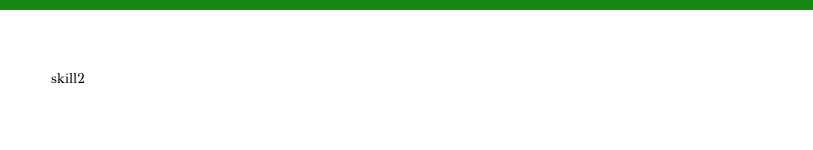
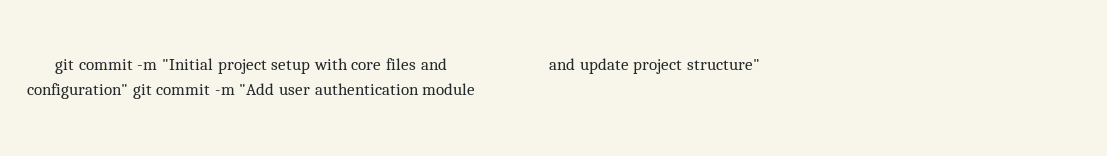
- skill2
+ git commit -m "Initial project setup with core files and configuration" git commit -m "Add user authentication module and update project structure"

